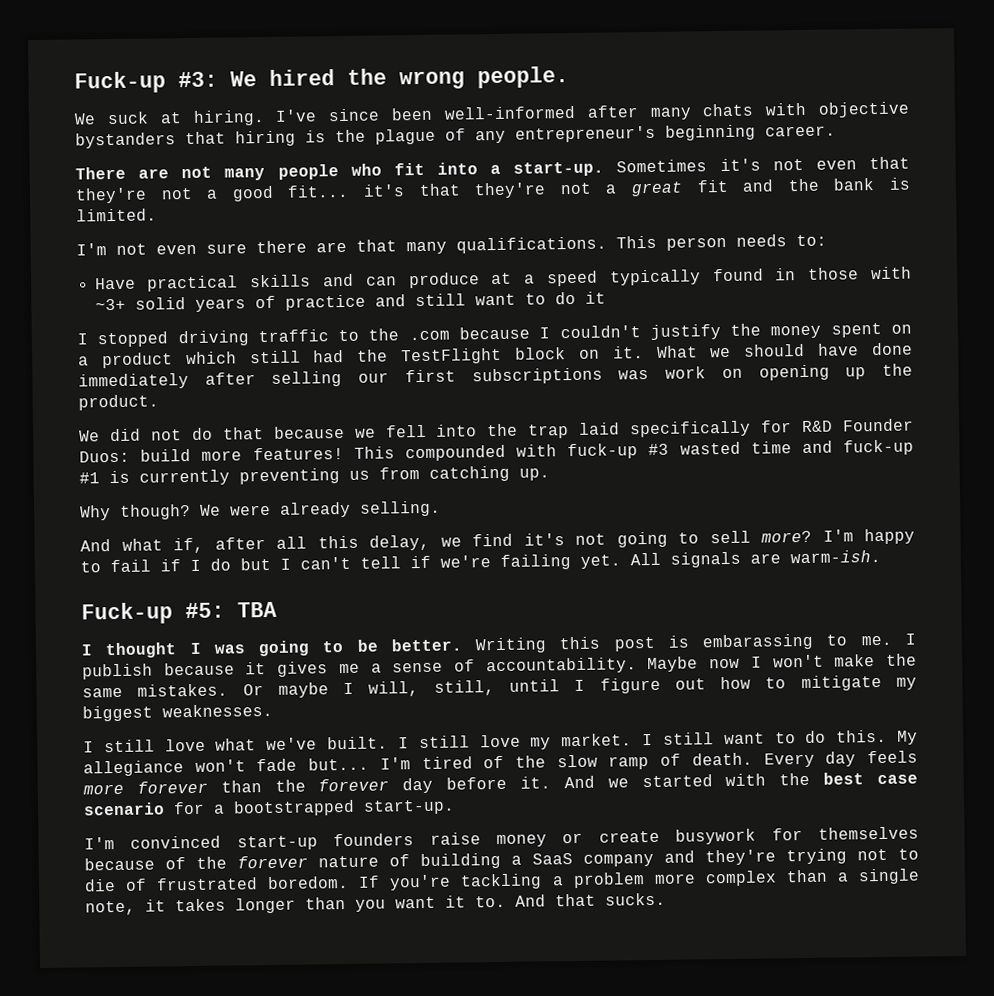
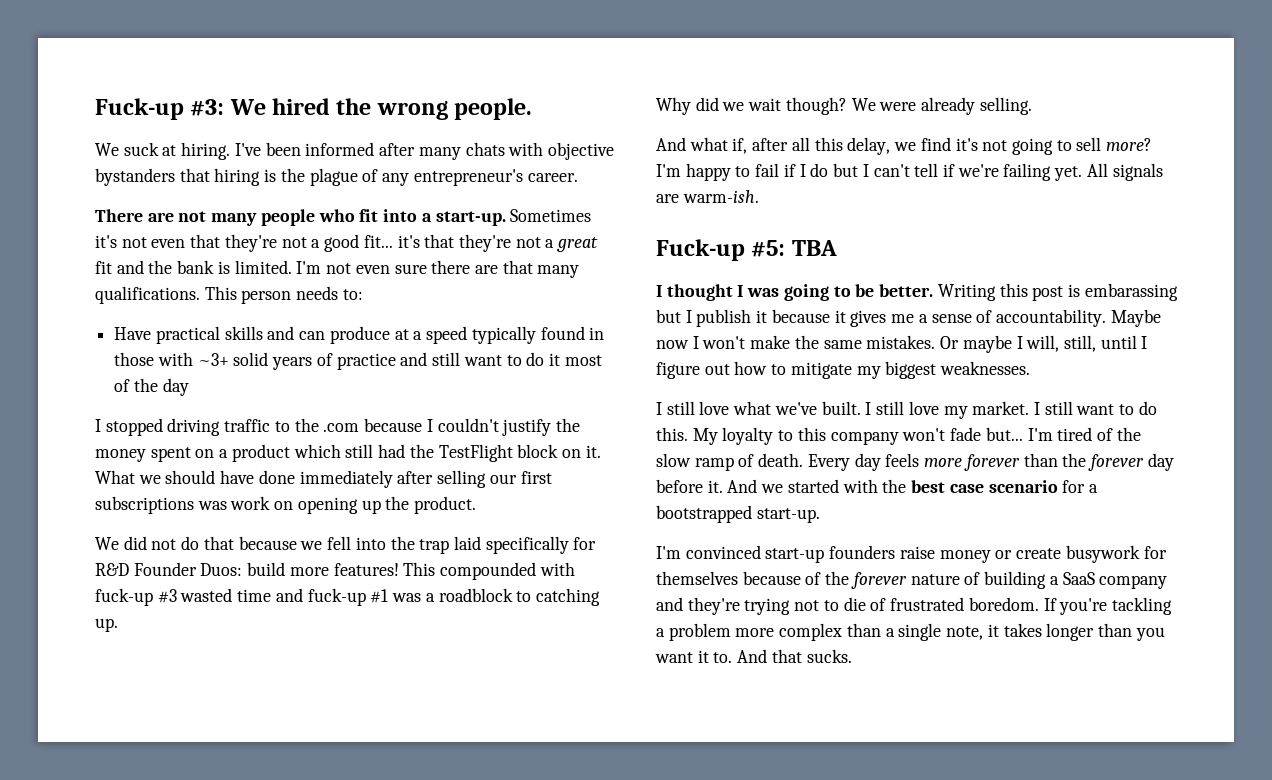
- I've since been well-informed after many chats with objective bystanders that hiring is the plague of any entrepreneur's beginning career.
+ I've been informed after many chats with objective bystanders that hiring is the plague of any entrepreneur's career.
- Sometimes it's not even that they're not a good fit... it's that they're not a great fit and the bank is limited.
- I'm not even sure there are that many qualifications.
+ Sometimes it's not even that they're not a good fit... it's that they're not a great fit and the bank is limited. I'm not even sure there are that many qualifications.
- Have practical skills and can produce at a speed typically found in those with ~3+ solid years of practice and still want to do it
+ Have practical skills and can produce at a speed typically found in those with ~3+ solid years of practice and still want to do it most of the day
- This compounded with fuck-up #3 wasted time and fuck-up #1 is currently preventing us from catching up.
+ This compounded with fuck-up #3 wasted time and fuck-up #1 was a roadblock to catching up.
- Why though?
+ Why did we wait though?
- Writing this post is embarassing to me. I publish because it gives me a sense of accountability.
+ Writing this post is embarassing but I publish it because it gives me a sense of accountability.
- My allegiance won't fade but...
+ My loyalty to this company won't fade but...

